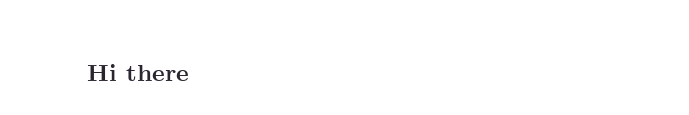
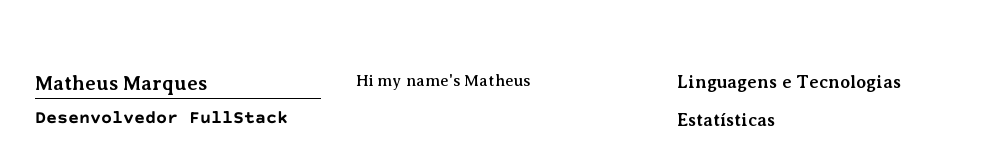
- Hi there
+ Matheus Marques
+ Desenvolvedor FullStack
+ Hi my name's Matheus
+ Linguagens e Tecnologias
+ Estatísticas

